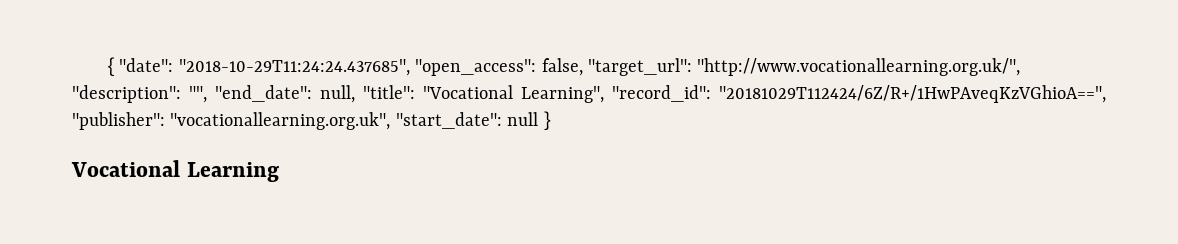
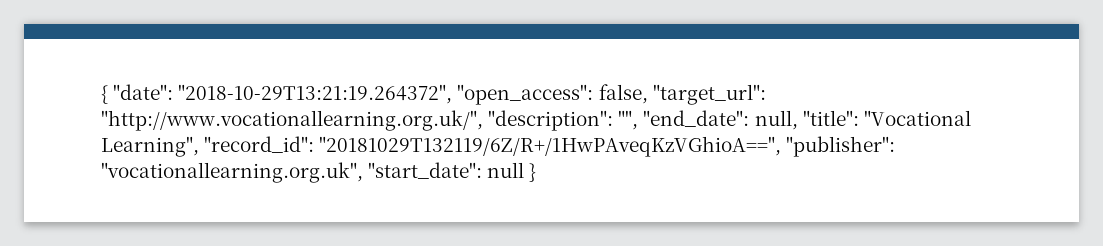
- { "date": "2018-10-29T11:24:24.437685", "open_access": false, "target_url": "http://www.vocationallearning.org.uk/", "description": "", "end_date": null, "title": "Vocational Learning", "record_id": "20181029T112424/6Z/R+/1HwPAveqKzVGhioA==", "publisher": "vocationallearning.org.uk", "start_date": null }
+ { "date": "2018-10-29T13:21:19.264372", "open_access": false, "target_url": "http://www.vocationallearning.org.uk/", "description": "", "end_date": null, "title": "Vocational Learning", "record_id": "20181029T132119/6Z/R+/1HwPAveqKzVGhioA==", "publisher": "vocationallearning.org.uk", "start_date": null }
- Vocational Learning

